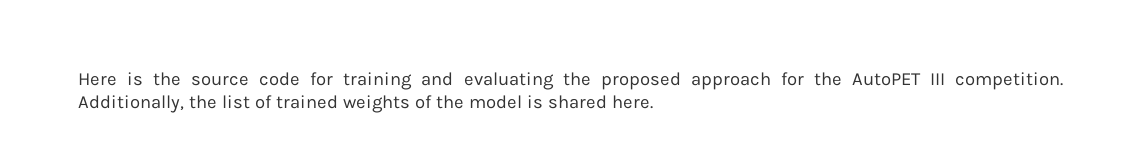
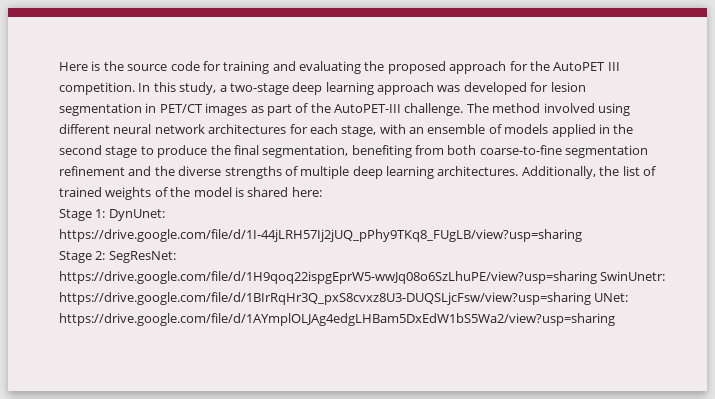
+ In this study, a two-stage deep learning approach was developed for lesion segmentation in PET/CT images as part of the AutoPET-III challenge. The method involved using different neural network architectures for each stage, with an ensemble of models applied in the second stage to produce the final segmentation, benefiting from both coarse-to-fine segmentation refinement and the diverse strengths of multiple deep learning architectures.
- Additionally, the list of trained weights of the model is shared here.
+ Additionally, the list of trained weights of the model is shared here:
+ Stage 1: DynUnet: https://drive.google.com/file/d/1I-44jLRH57Ij2jUQ_pPhy9TKq8_FUgLB/view?usp=sharing
+ Stage 2: SegResNet: https://drive.google.com/file/d/1H9qoq22ispgEprW5-wwJq08o6SzLhuPE/view?usp=sharing SwinUnetr: https://drive.google.com/file/d/1BIrRqHr3Q_pxS8cvxz8U3-DUQSLjcFsw/view?usp=sharing UNet: https://drive.google.com/file/d/1AYmplOLJAg4edgLHBam5DxEdW1bS5Wa2/view?usp=sharing

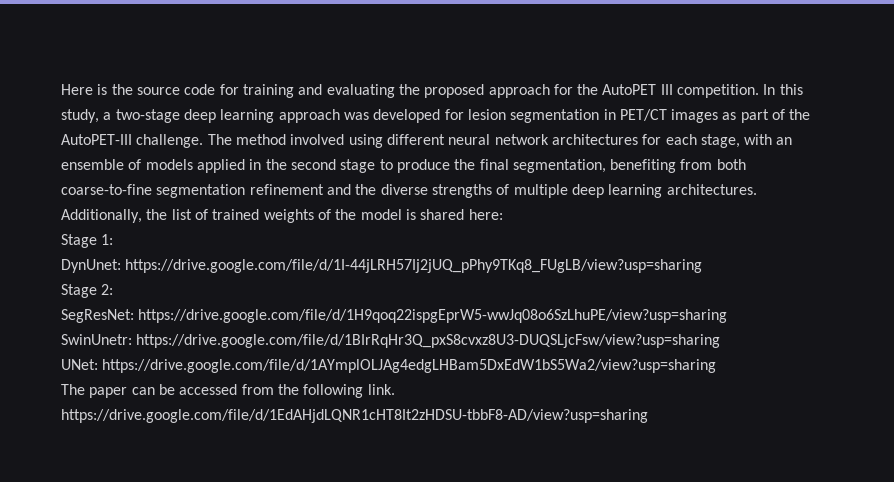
- Stage 1: DynUnet: https://drive.google.com/file/d/1I-44jLRH57Ij2jUQ_pPhy9TKq8_FUgLB/view?usp=sharing
+ Stage 1:
+ DynUnet: https://drive.google.com/file/d/1I-44jLRH57Ij2jUQ_pPhy9TKq8_FUgLB/view?usp=sharing
- Stage 2: SegResNet: https://drive.google.com/file/d/1H9qoq22ispgEprW5-wwJq08o6SzLhuPE/view?usp=sharing SwinUnetr: https://drive.google.com/file/d/1BIrRqHr3Q_pxS8cvxz8U3-DUQSLjcFsw/view?usp=sharing UNet: https://drive.google.com/file/d/1AYmplOLJAg4edgLHBam5DxEdW1bS5Wa2/view?usp=sharing
+ Stage 2:
+ SegResNet: https://drive.google.com/file/d/1H9qoq22ispgEprW5-wwJq08o6SzLhuPE/view?usp=sharing
+ SwinUnetr: https://drive.google.com/file/d/1BIrRqHr3Q_pxS8cvxz8U3-DUQSLjcFsw/view?usp=sharing
+ UNet: https://drive.google.com/file/d/1AYmplOLJAg4edgLHBam5DxEdW1bS5Wa2/view?usp=sharing
+ The paper can be accessed from the following link. https://drive.google.com/file/d/1EdAHjdLQNR1cHT8It2zHDSU-tbbF8-AD/view?usp=sharing

